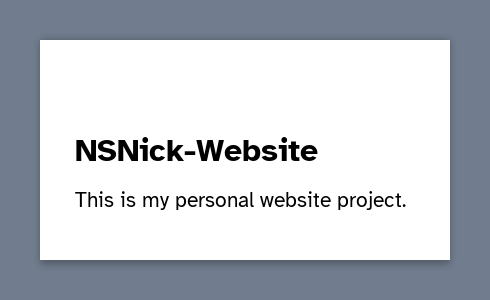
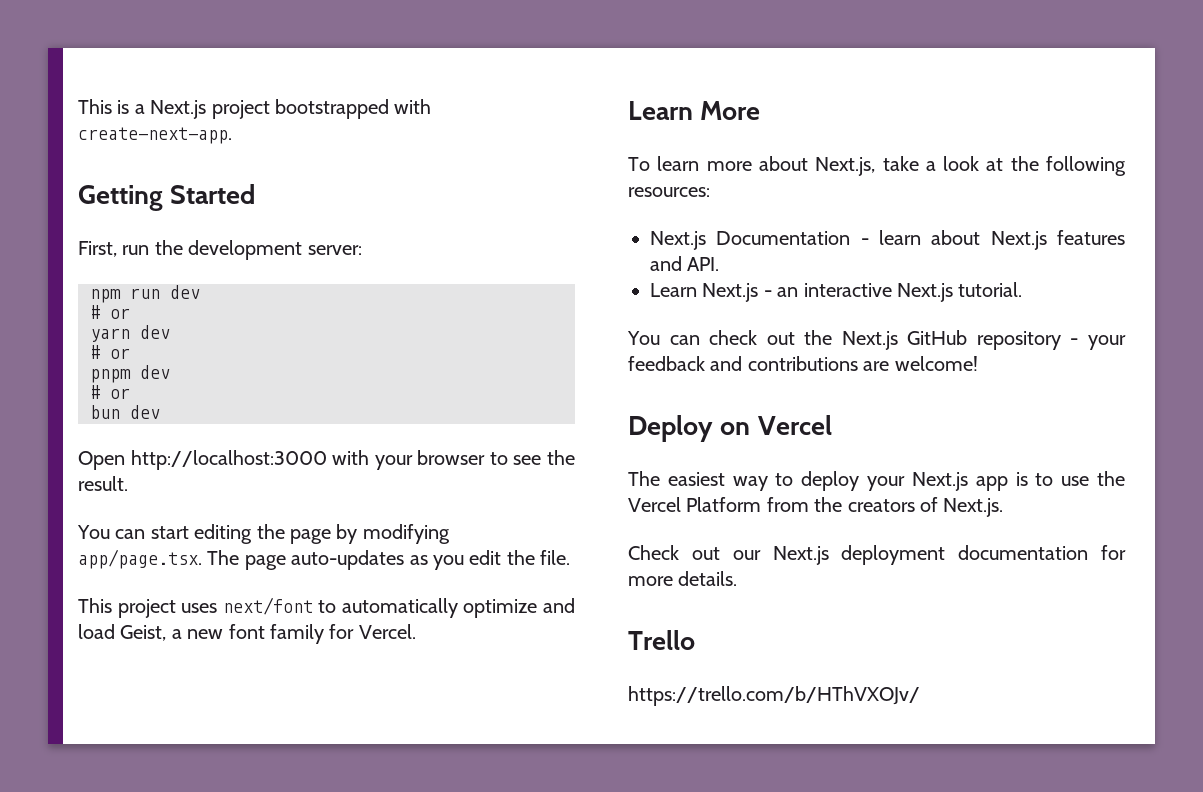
- NSNick-Website
- This is my personal website project.
+ This is a Next.js project bootstrapped with create-next-app.
+ Getting Started
+ First, run the development server:
+ npm run dev
+ # or
+ yarn dev
+ # or
+ pnpm dev
+ # or
+ bun dev
+ Open http://localhost:3000 with your browser to see the result.
+ You can start editing the page by modifying app/page.tsx. The page auto-updates as you edit the file.
+ This project uses next/font to automatically optimize and load Geist, a new font family for Vercel.
+ Learn More
+ To learn more about Next.js, take a look at the following resources:
+ Next.js Documentation - learn about Next.js features and API.
+ Learn Next.js - an interactive Next.js tutorial.
+ You can check out the Next.js GitHub repository - your feedback and contributions are welcome!
+ Deploy on Vercel
+ The easiest way to deploy your Next.js app is to use the Vercel Platform from the creators of Next.js.
+ Check out our Next.js deployment documentation for more details.
+ Trello
+ https://trello.com/b/HThVXOJv/

